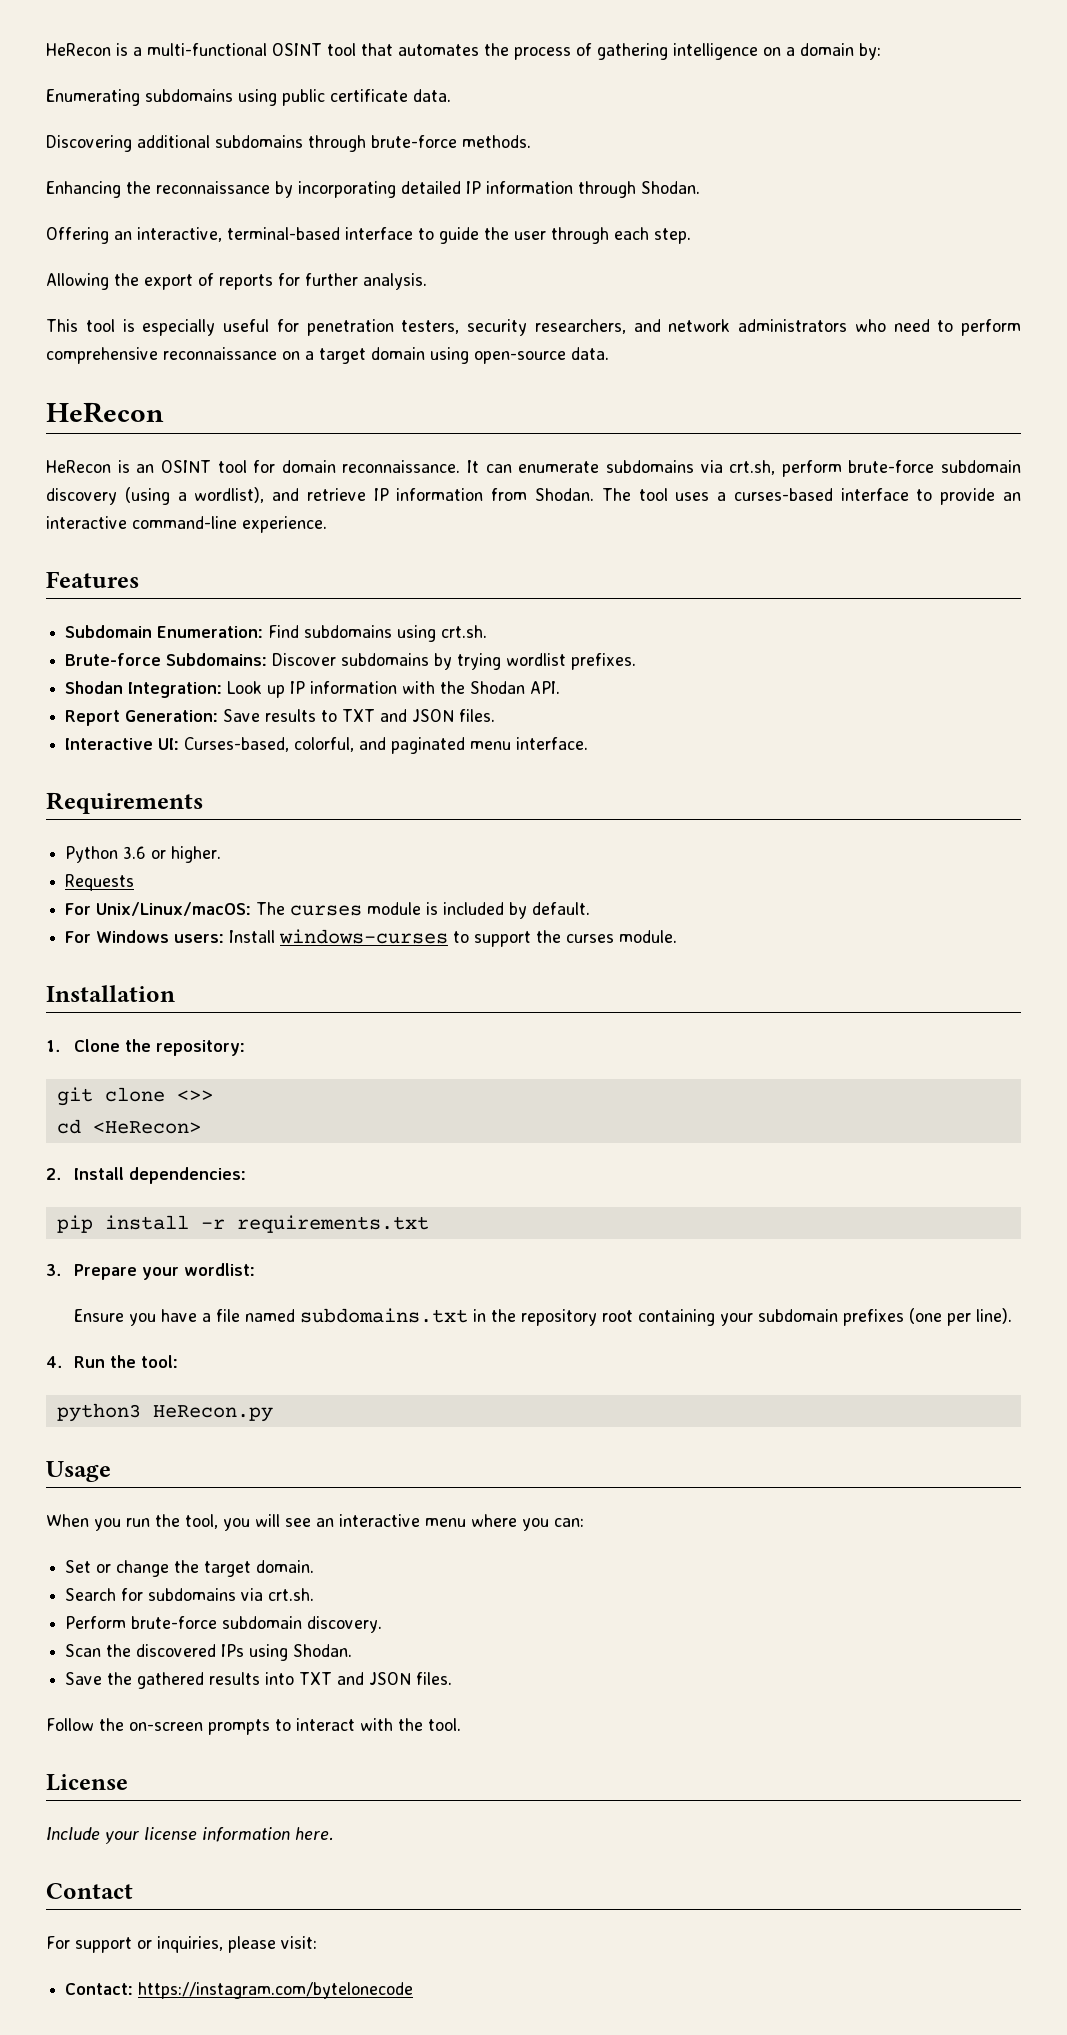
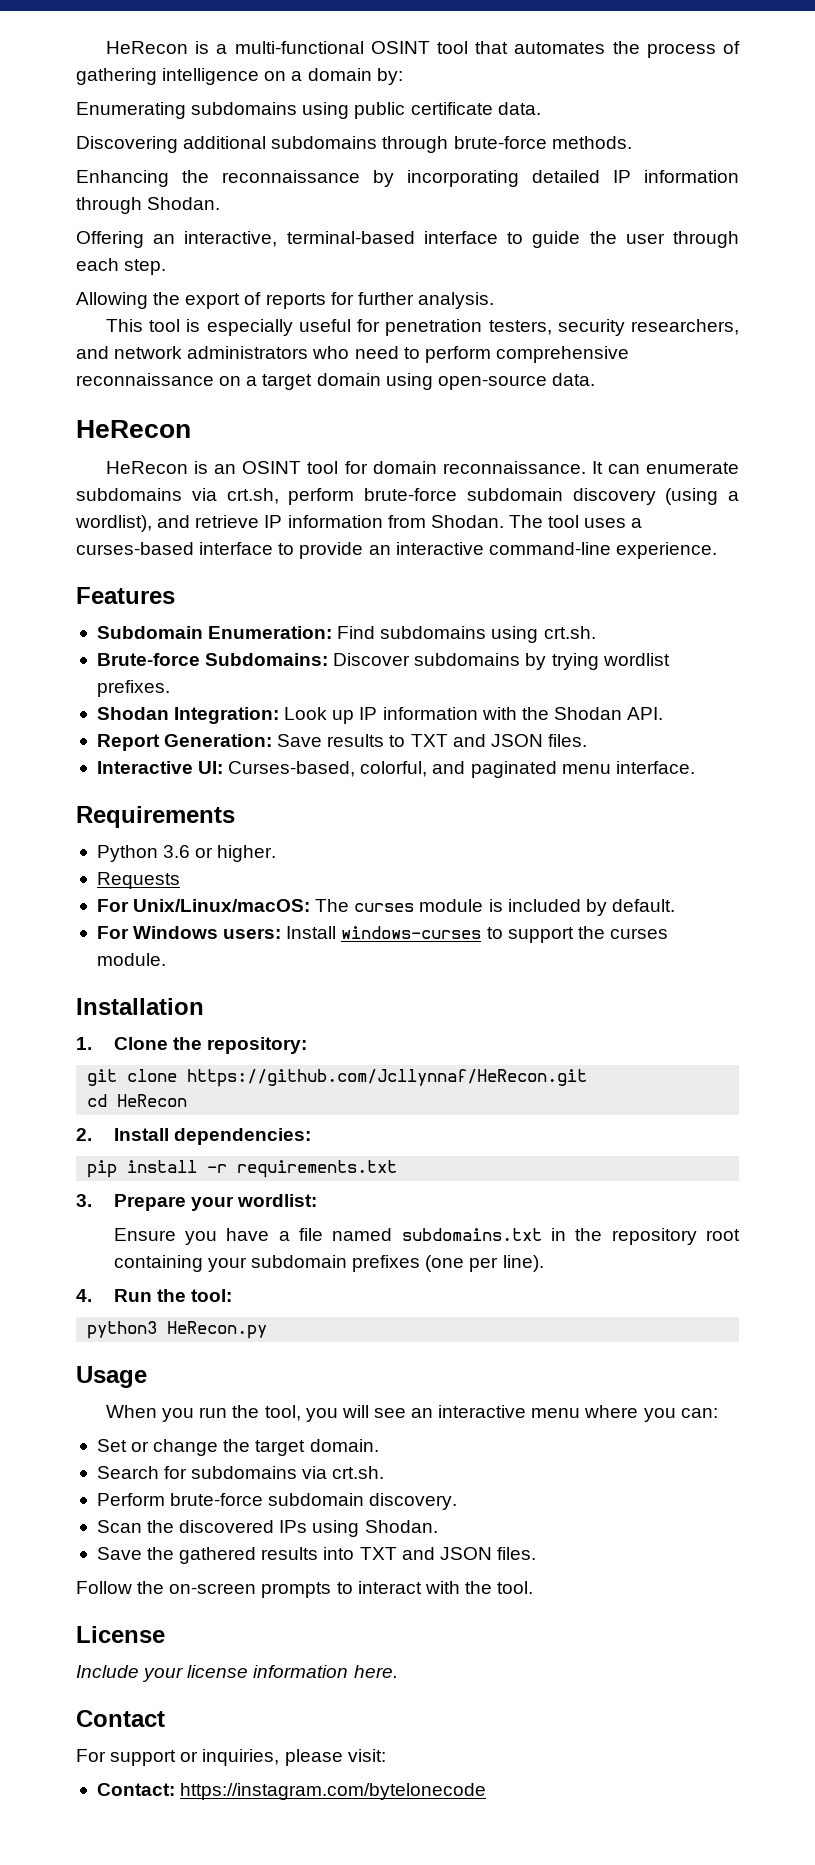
- git clone <>>
+ git clone https://github.com/Jcllynnaf/HeRecon.git
- cd <HeRecon>
+ cd HeRecon

